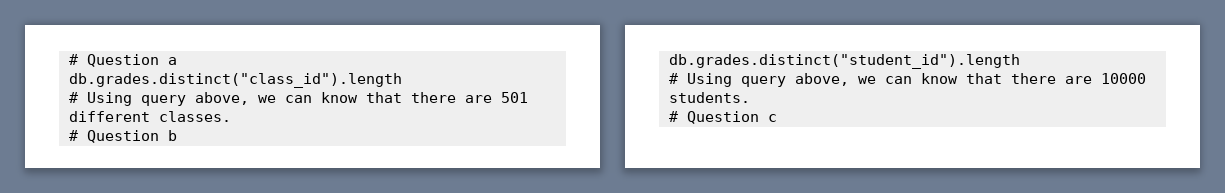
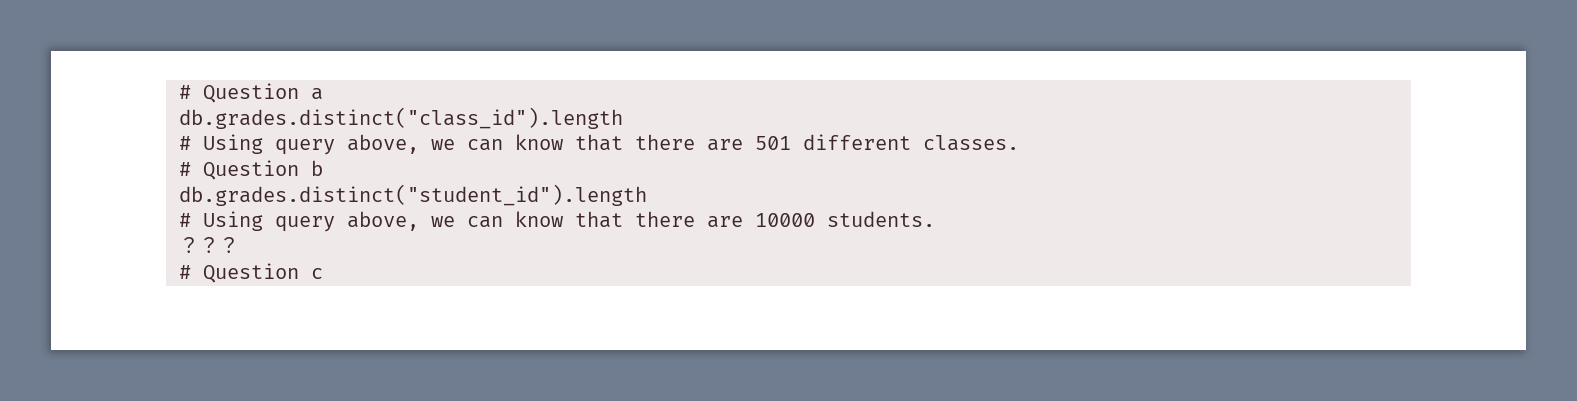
+ ？？？

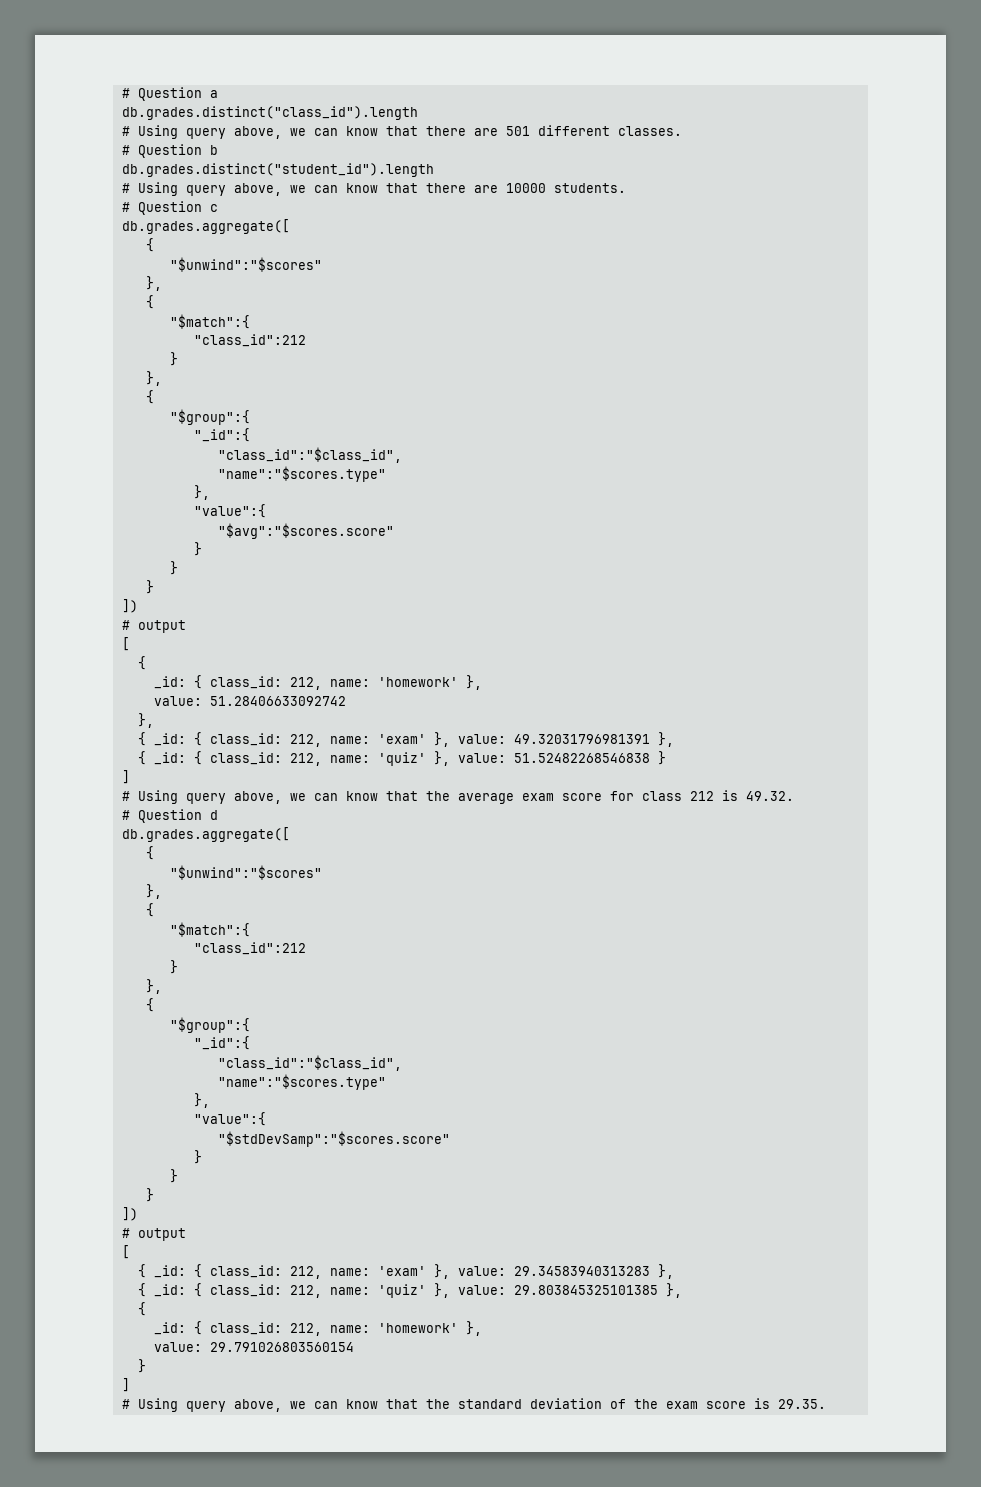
- ？？？
  # Question c
+ db.grades.aggregate([
+ {
+ "$unwind":"$scores"
+ },
+ {
+ "$match":{
+ "class_id":212
+ }
+ },
+ {
+ "$group":{
+ "_id":{
+ "class_id":"$class_id",
+ "name":"$scores.type"
+ },
+ "value":{
+ "$avg":"$scores.score"
+ }
+ }
+ }
+ ])
+ # output
+ [
+ {
+ _id: { class_id: 212, name: 'homework' },
+ value: 51.28406633092742
+ },
+ { _id: { class_id: 212, name: 'exam' }, value: 49.32031796981391 },
+ { _id: { class_id: 212, name: 'quiz' }, value: 51.52482268546838 }
+ ]
+ # Using query above, we can know that the average exam score for class 212 is 49.32.
+ # Question d
+ db.grades.aggregate([
+ {
+ "$unwind":"$scores"
+ },
+ {
+ "$match":{
+ "class_id":212
+ }
+ },
+ {
+ "$group":{
+ "_id":{
+ "class_id":"$class_id",
+ "name":"$scores.type"
+ },
+ "value":{
+ "$stdDevSamp":"$scores.score"
+ }
+ }
+ }
+ ])
+ # output
+ [
+ { _id: { class_id: 212, name: 'exam' }, value: 29.34583940313283 },
+ { _id: { class_id: 212, name: 'quiz' }, value: 29.803845325101385 },
+ {
+ _id: { class_id: 212, name: 'homework' },
+ value: 29.791026803560154
+ }
+ ]
+ # Using query above, we can know that the standard deviation of the exam score is 29.35.

